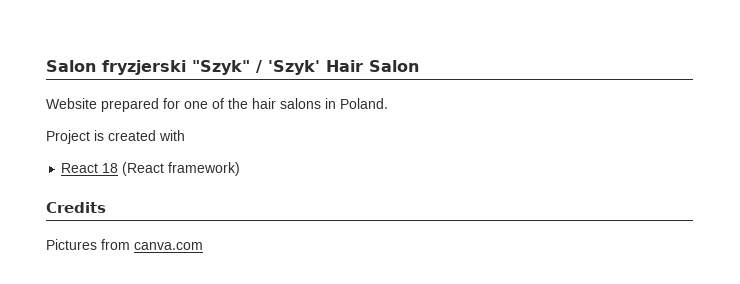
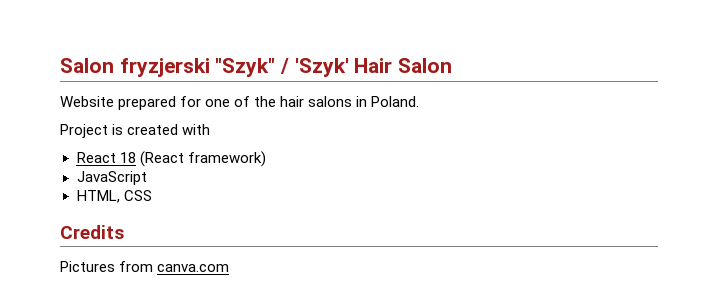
+ JavaScript
+ HTML, CSS

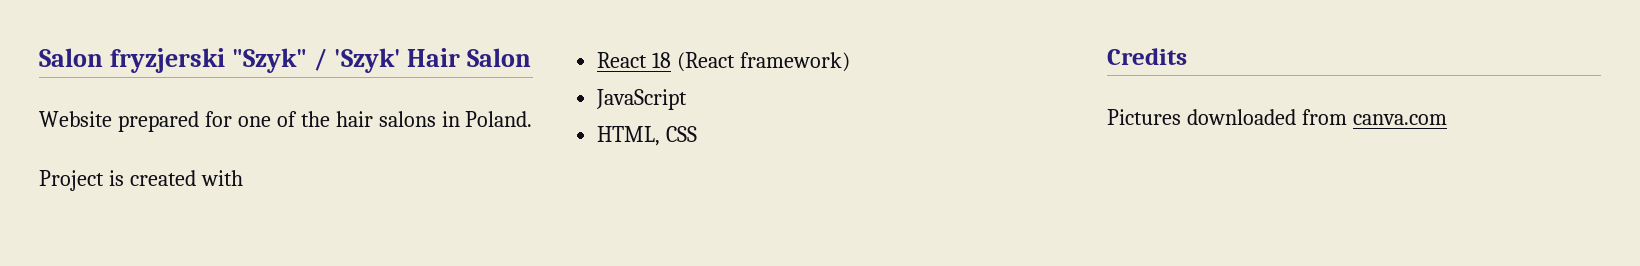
- Pictures from canva.com
+ Pictures downloaded from canva.com

